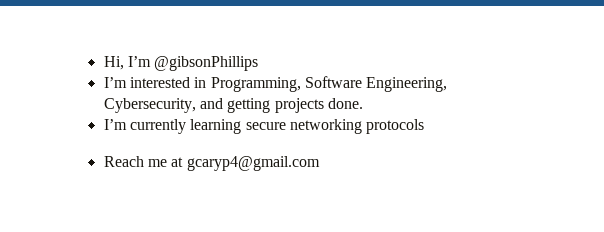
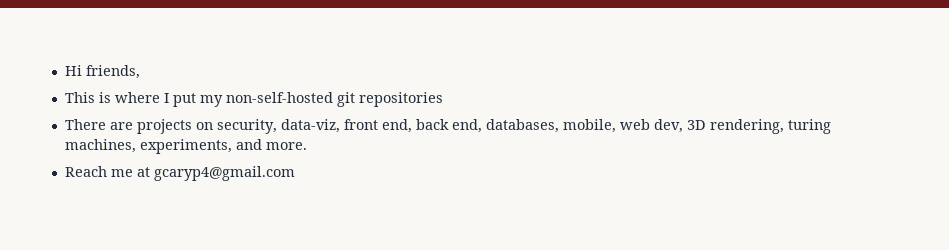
- Hi, I’m @gibsonPhillips
- I’m interested in Programming, Software Engineering, Cybersecurity, and getting projects done.
- I’m currently learning secure networking protocols
+ Hi friends,
+ This is where I put my non-self-hosted git repositories
+ There are projects on security, data-viz, front end, back end, databases, mobile, web dev, 3D rendering, turing machines, experiments, and more.

